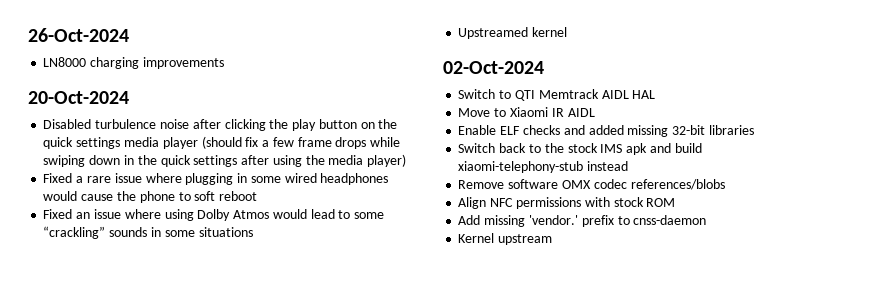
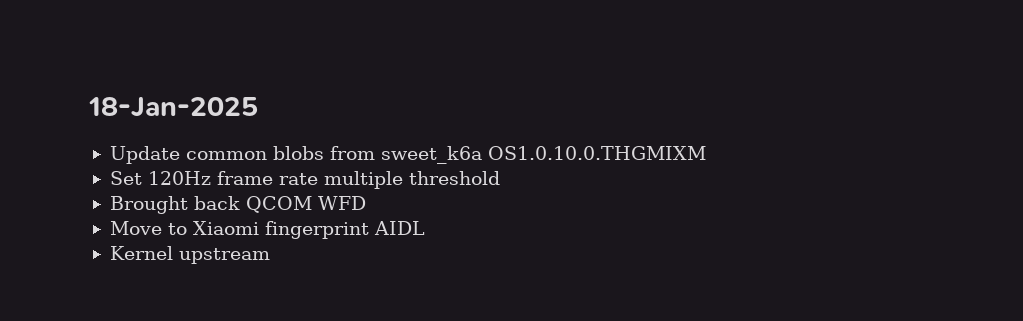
- 26-Oct-2024
- LN8000 charging improvements
- 20-Oct-2024
- Disabled turbulence noise after clicking the play button on the quick settings media player (should fix a few frame drops while swiping down in the quick settings after using the media player)
- Fixed a rare issue where plugging in some wired headphones would cause the phone to soft reboot
- Fixed an issue where using Dolby Atmos would lead to some “crackling” sounds in some situations
- Upstreamed kernel
- 02-Oct-2024
- Switch to QTI Memtrack AIDL HAL
+ 18-Jan-2025
+ Update common blobs from sweet_k6a OS1.0.10.0.THGMIXM
+ Set 120Hz frame rate multiple threshold
+ Brought back QCOM WFD
- Move to Xiaomi IR AIDL
- Enable ELF checks and added missing 32-bit libraries
- Switch back to the stock IMS apk and build xiaomi-telephony-stub instead
- Remove software OMX codec references/blobs
- Align NFC permissions with stock ROM
- Add missing 'vendor.' prefix to cnss-daemon
+ Move to Xiaomi fingerprint AIDL

